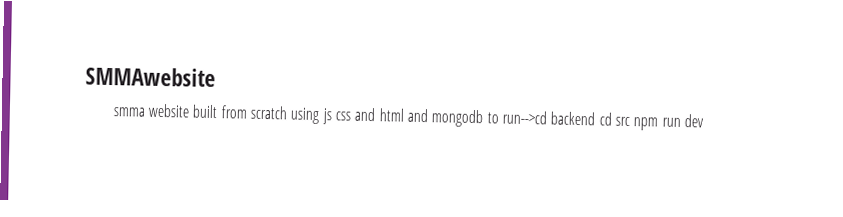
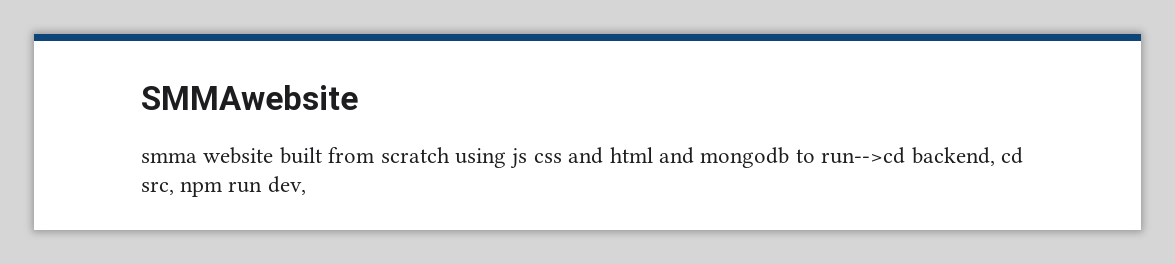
- smma website built from scratch using js css and html and mongodb to run-->cd backend cd src npm run dev
+ smma website built from scratch using js css and html and mongodb to run-->cd backend, cd src, npm run dev,

